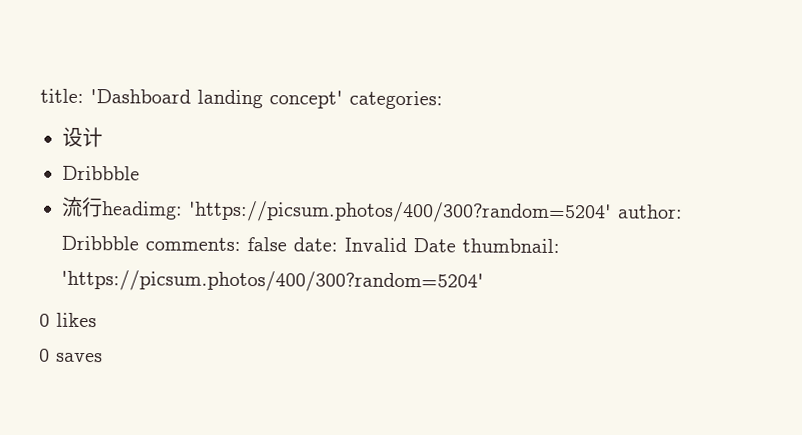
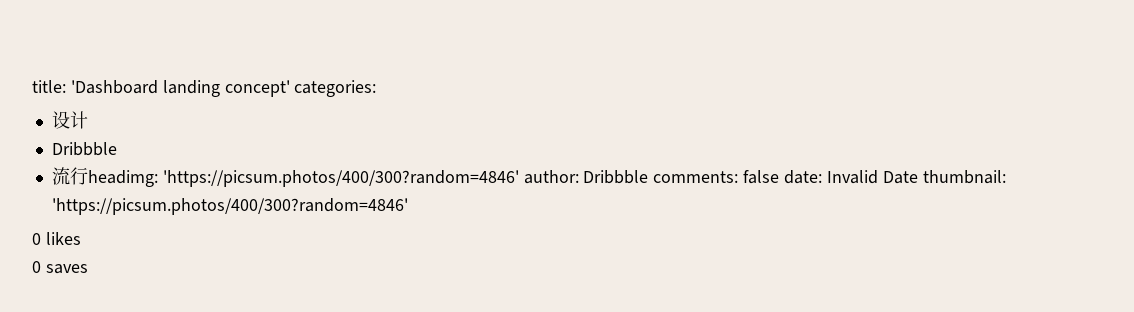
- 流行headimg: 'https://picsum.photos/400/300?random=5204' author: Dribbble comments: false date: Invalid Date thumbnail: 'https://picsum.photos/400/300?random=5204'
+ 流行headimg: 'https://picsum.photos/400/300?random=4846' author: Dribbble comments: false date: Invalid Date thumbnail: 'https://picsum.photos/400/300?random=4846'

